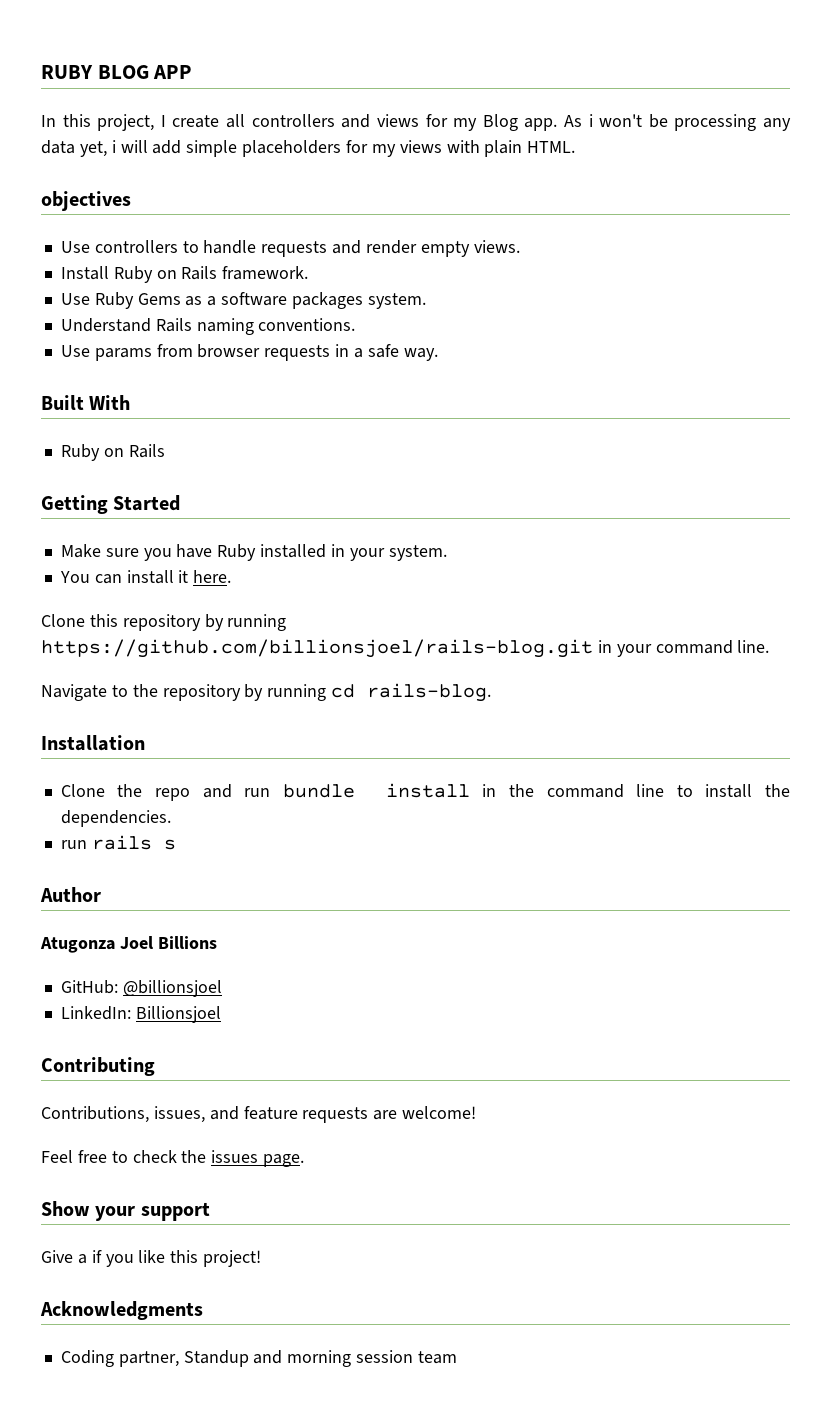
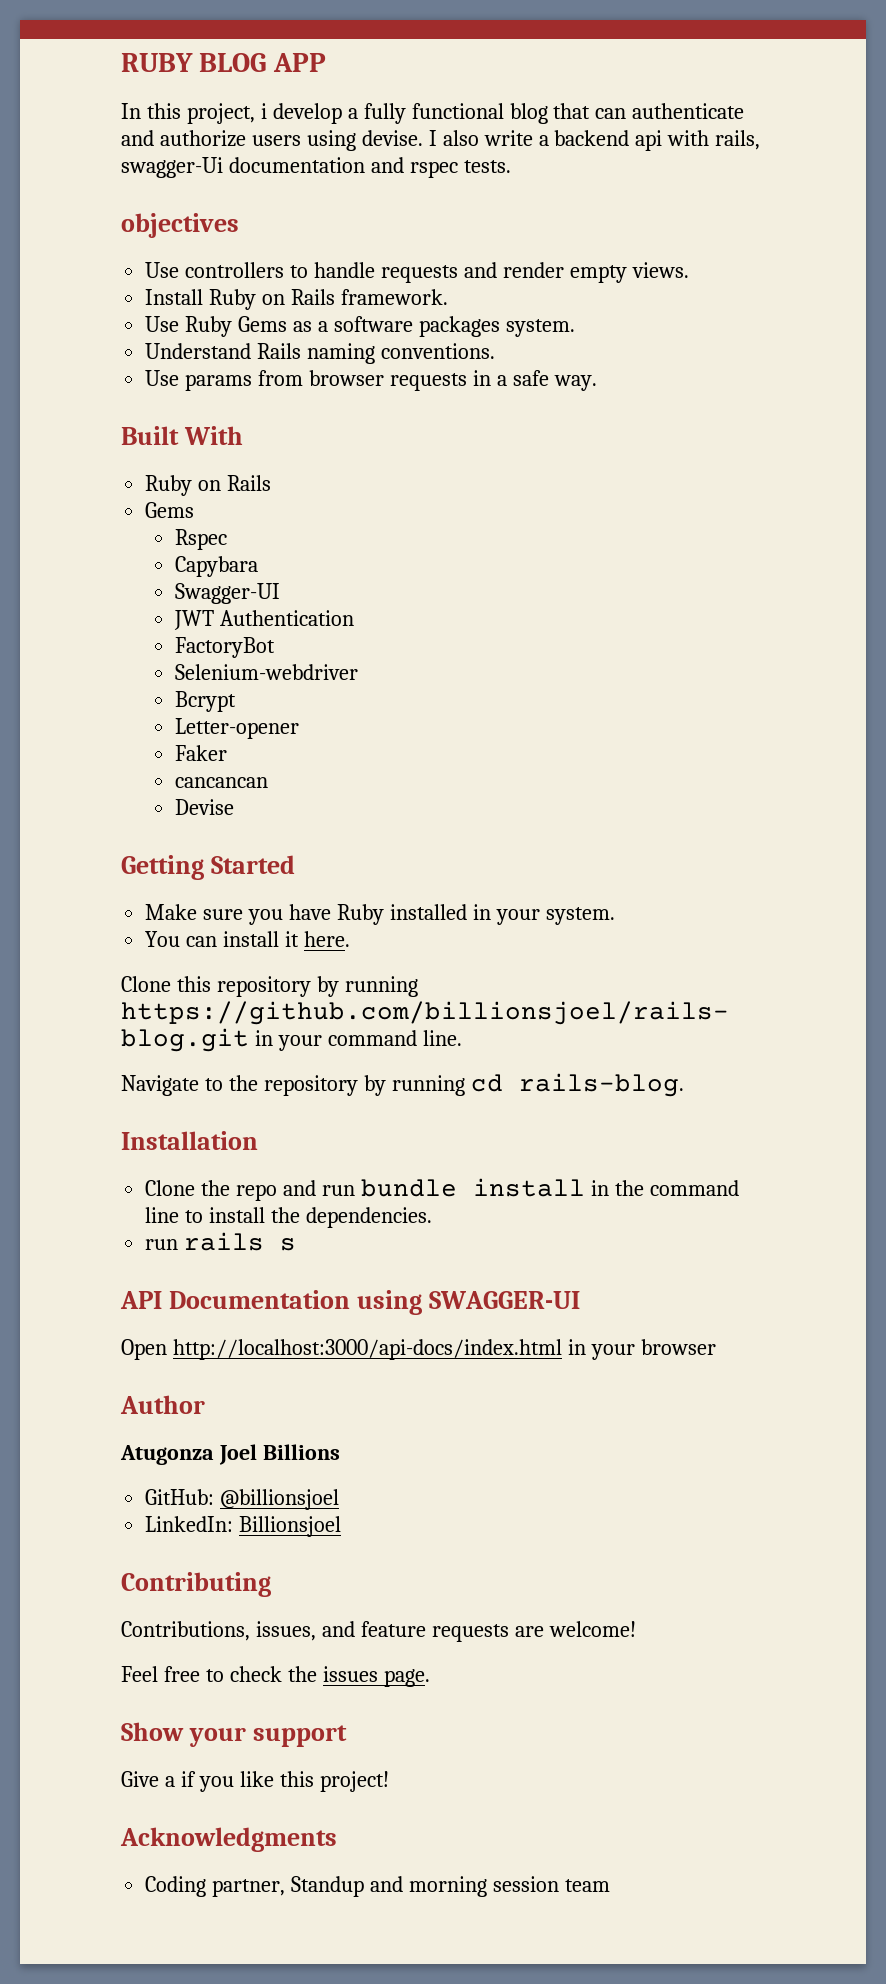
- In this project, I create all controllers and views for my Blog app. As i won't be processing any data yet, i will add simple placeholders for my views with plain HTML.
+ In this project, i develop a fully functional blog that can authenticate and authorize users using devise. I also write a backend api with rails, swagger-Ui documentation and rspec tests.
  Built With
  Ruby on Rails
+ Gems
+ Rspec
+ Capybara
+ Swagger-UI
+ JWT Authentication
+ FactoryBot
+ Selenium-webdriver
+ Bcrypt
+ Letter-opener
+ Faker
+ cancancan
+ Devise
+ API Documentation using SWAGGER-UI
+ Open http://localhost:3000/api-docs/index.html in your browser

